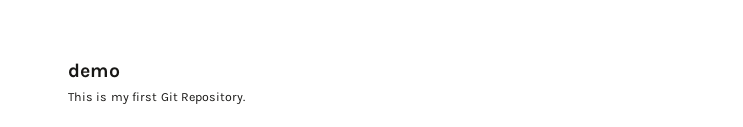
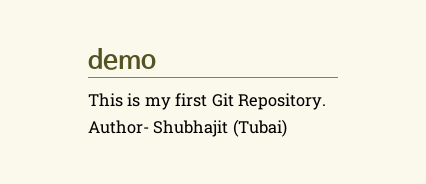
+ Author- Shubhajit (Tubai)

